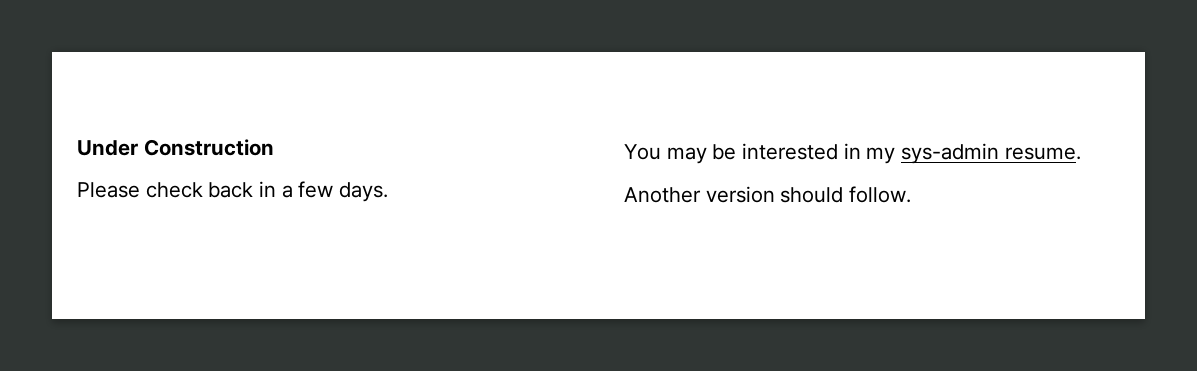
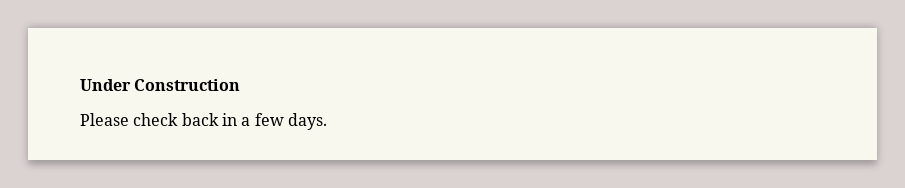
- You may be interested in my sys-admin resume.
- Another version should follow.

